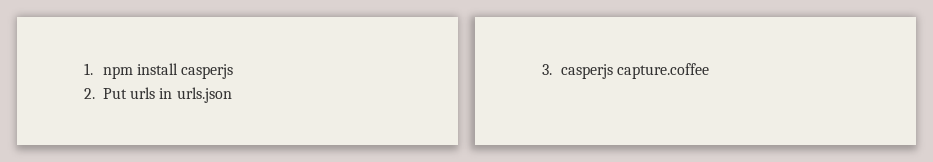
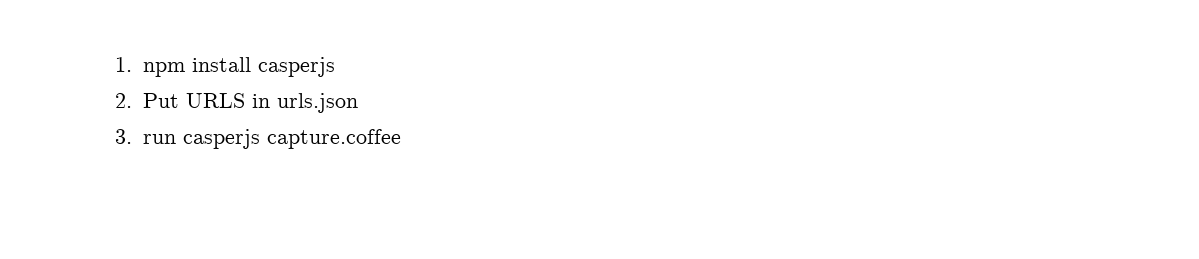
- 2. Put urls in urls.json
+ 2. Put URLS in urls.json
- 3. casperjs capture.coffee
+ 3. run casperjs capture.coffee

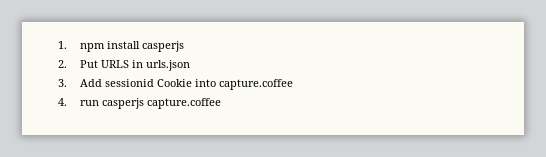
- 3. run casperjs capture.coffee
+ 3. Add sessionid Cookie into capture.coffee
+ 4. run casperjs capture.coffee

